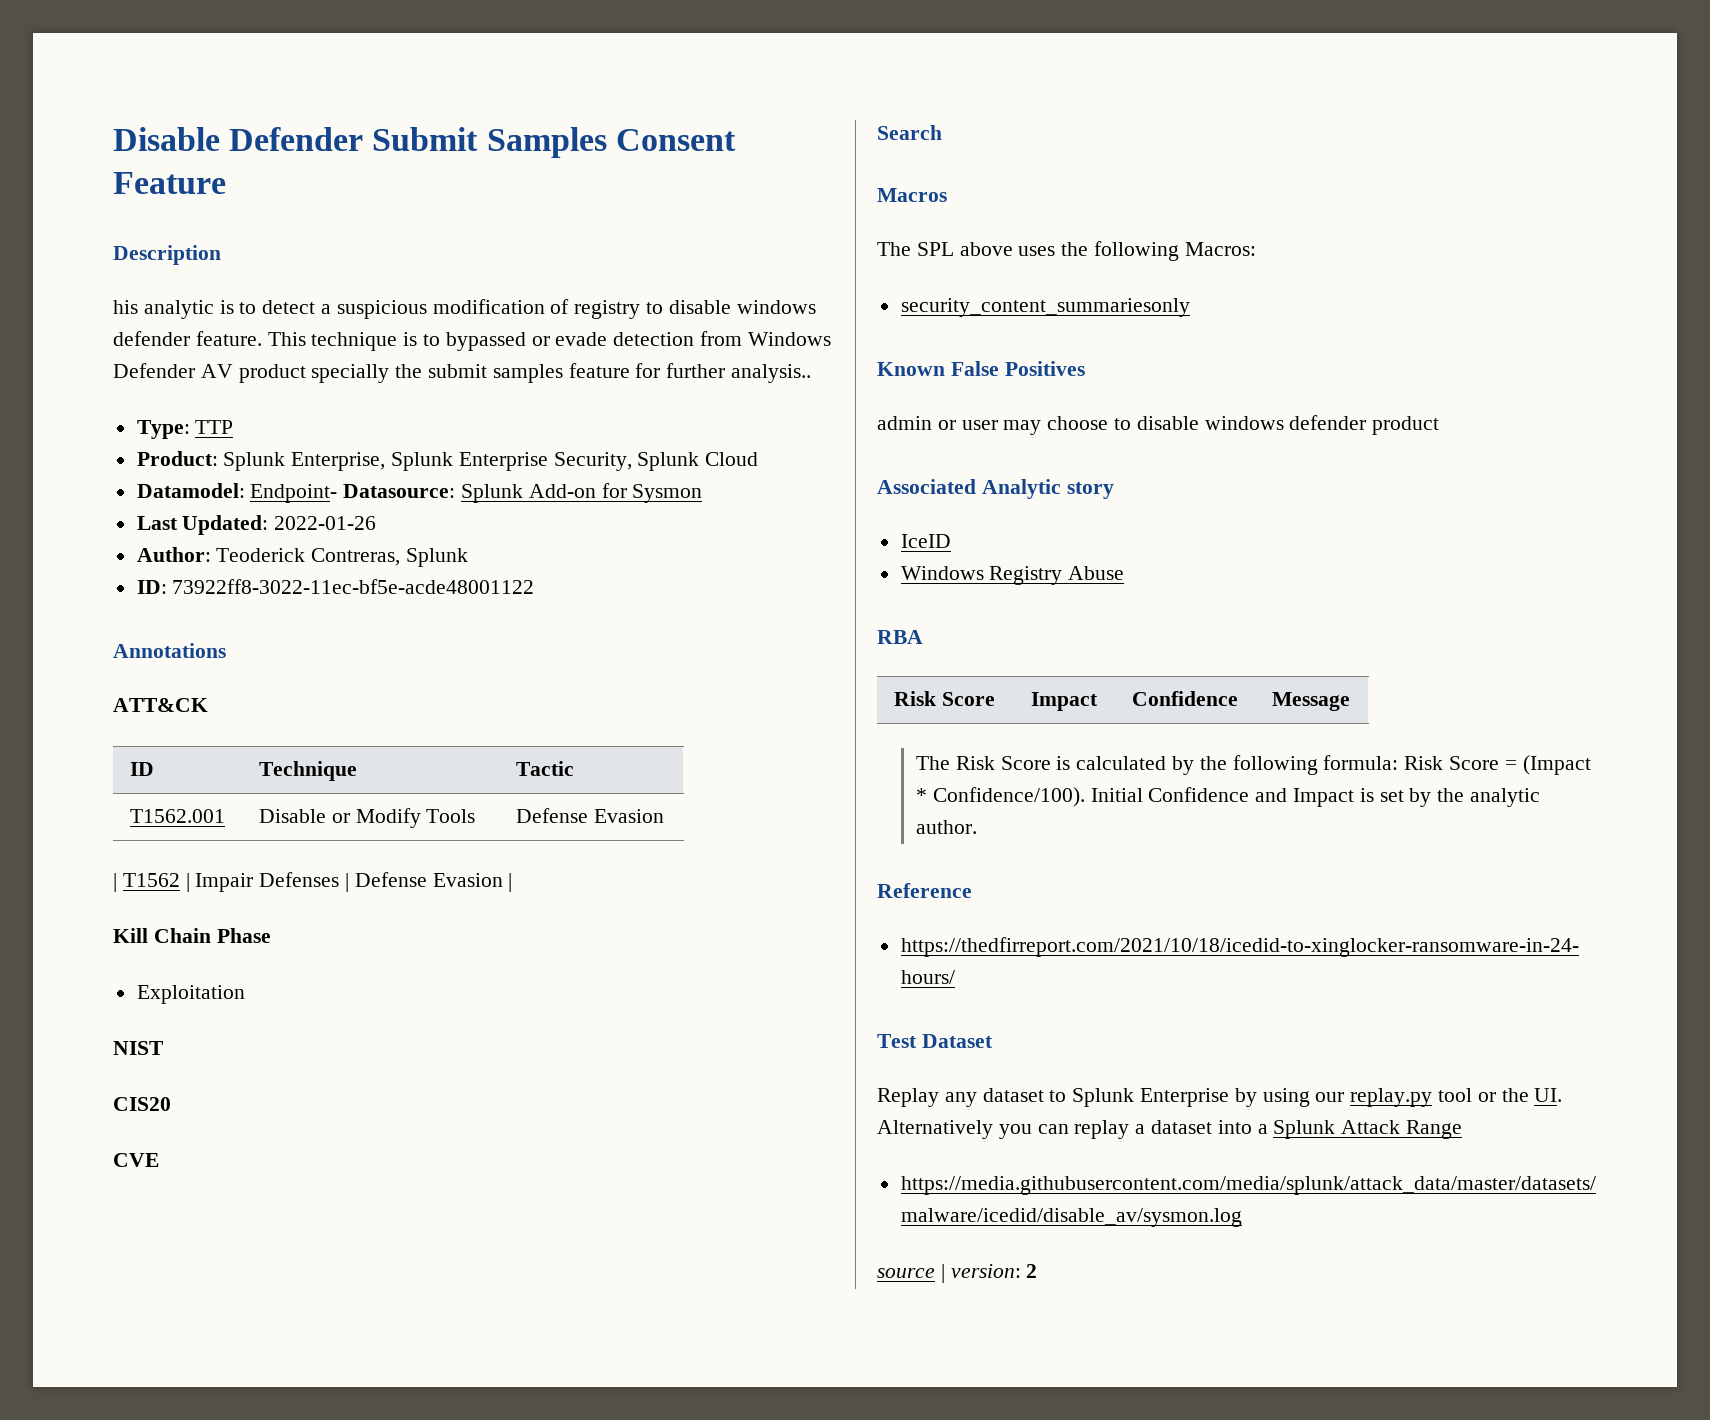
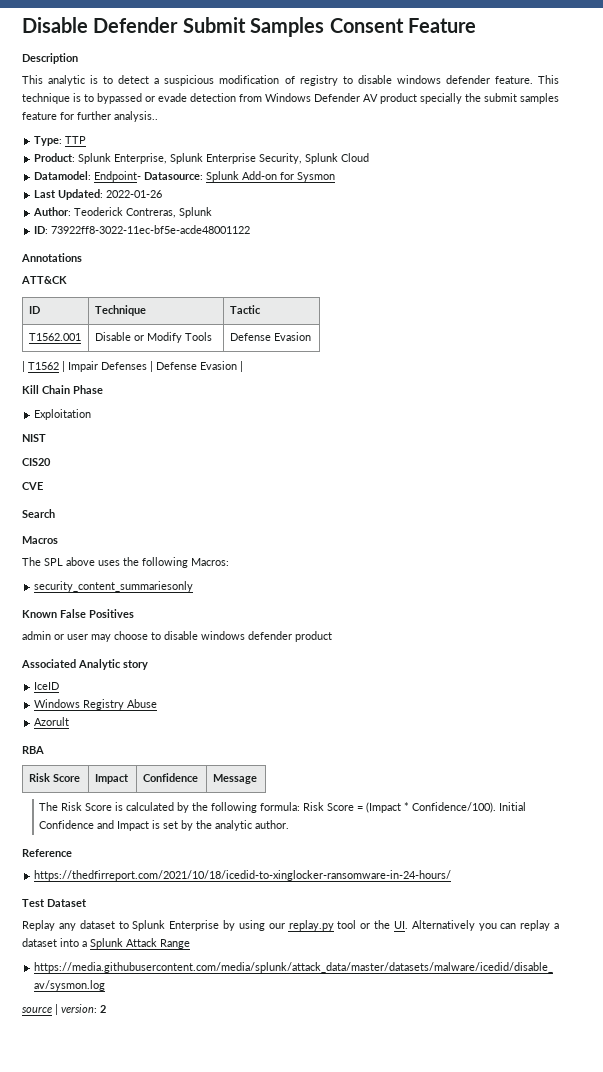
- his analytic is to detect a suspicious modification of registry to disable windows defender feature.
+ This analytic is to detect a suspicious modification of registry to disable windows defender feature.
+ Azorult

